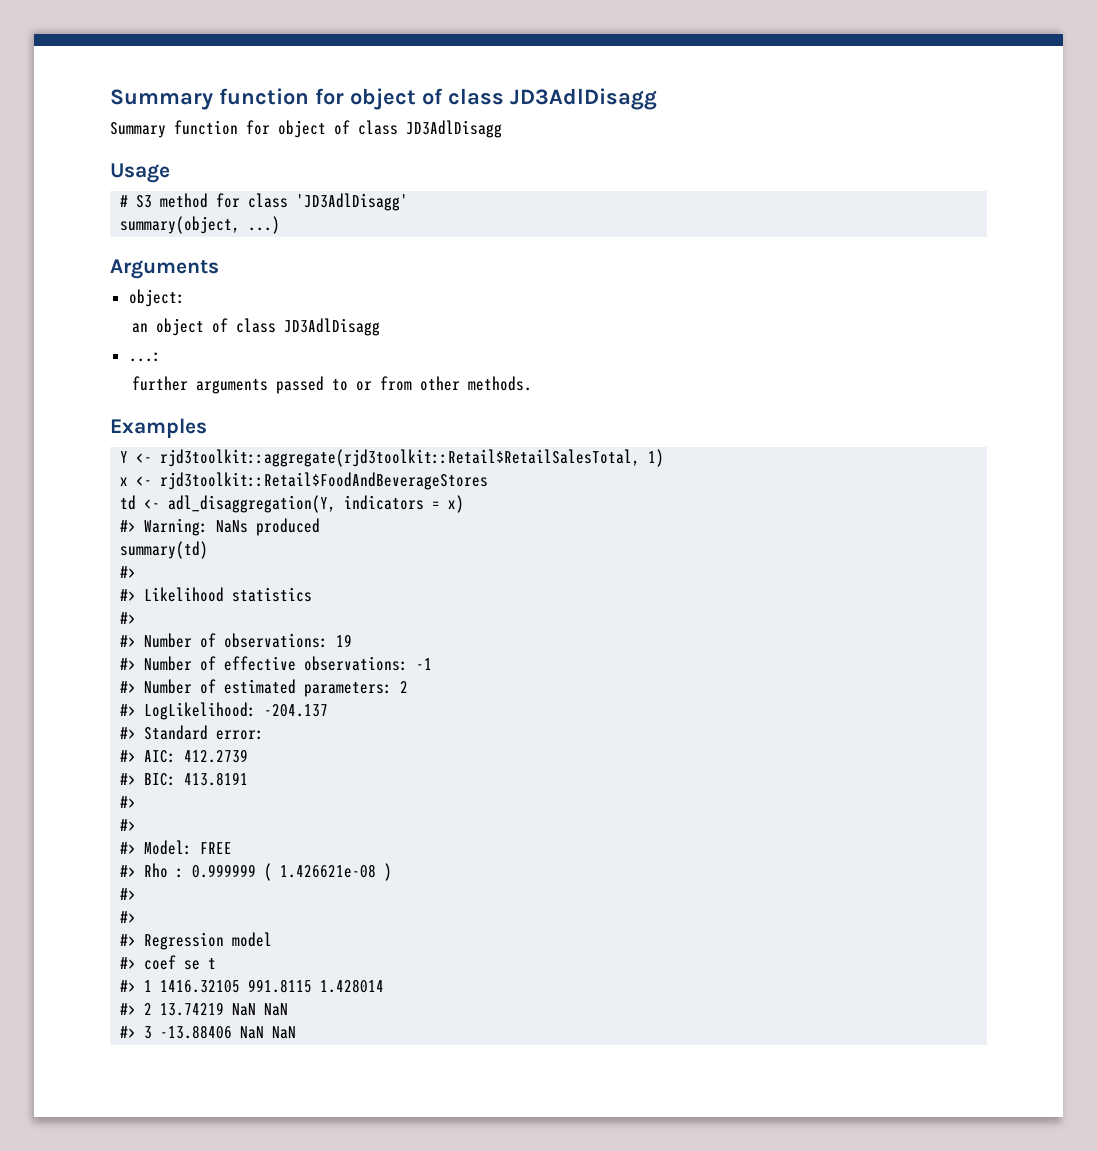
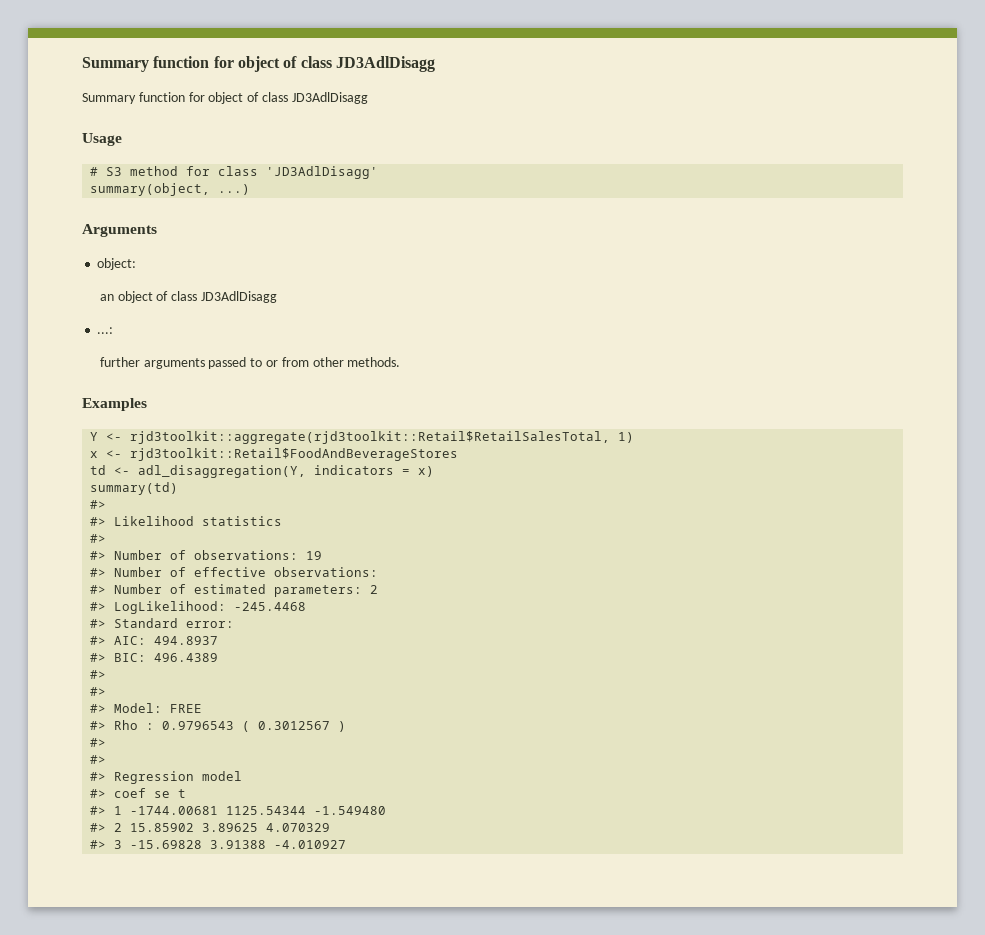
- #> Warning: NaNs produced
- #> Number of effective observations: -1
+ #> Number of effective observations:
- #> LogLikelihood: -204.137
+ #> LogLikelihood: -245.4468
- #> AIC: 412.2739
+ #> AIC: 494.8937
- #> BIC: 413.8191
+ #> BIC: 496.4389
- #> Rho : 0.999999 ( 1.426621e-08 )
+ #> Rho : 0.9796543 ( 0.3012567 )
- #> 1 1416.32105 991.8115 1.428014
+ #> 1 -1744.00681 1125.54344 -1.549480
- #> 2 13.74219 NaN NaN
+ #> 2 15.85902 3.89625 4.070329
- #> 3 -13.88406 NaN NaN
+ #> 3 -15.69828 3.91388 -4.010927

